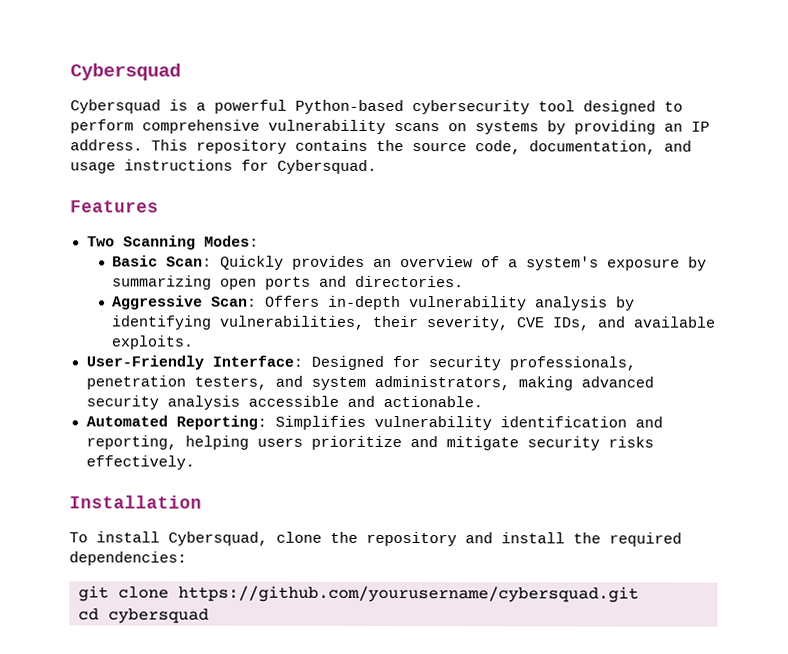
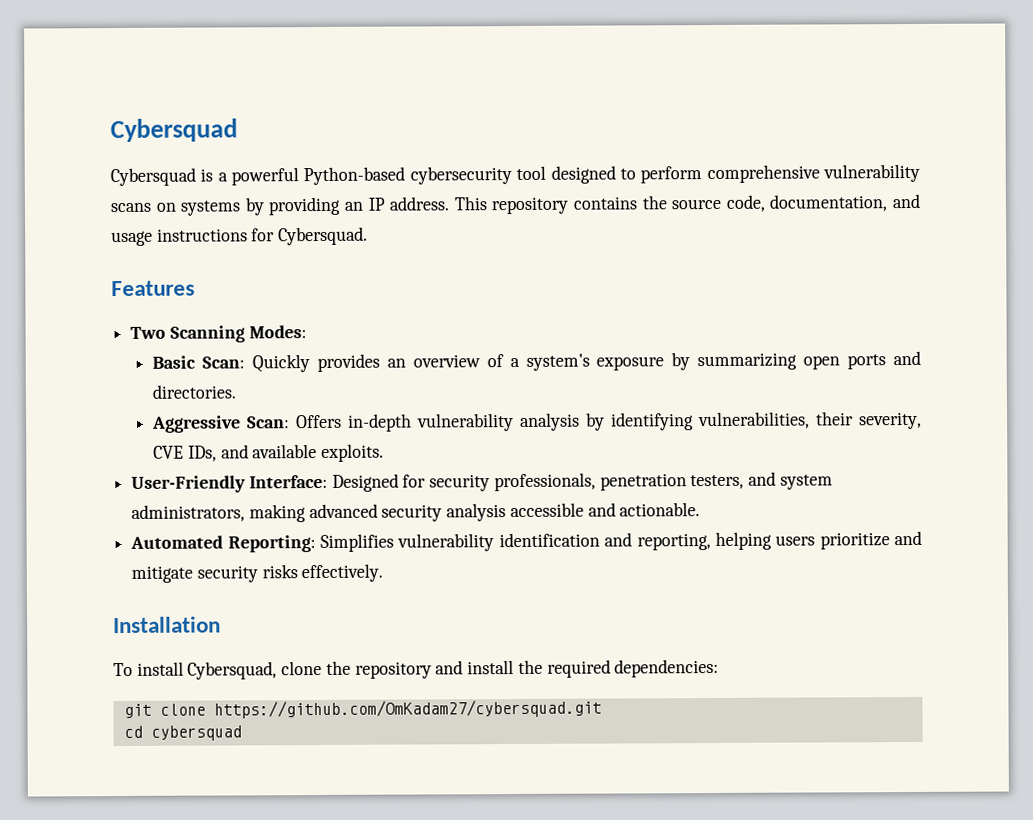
- git clone https://github.com/yourusername/cybersquad.git
+ git clone https://github.com/OmKadam27/cybersquad.git

